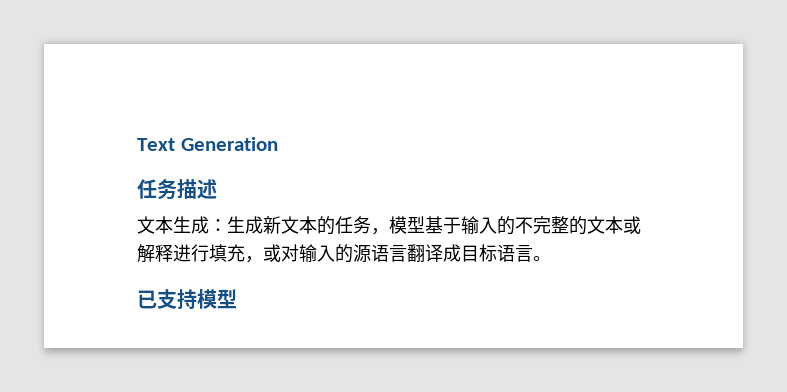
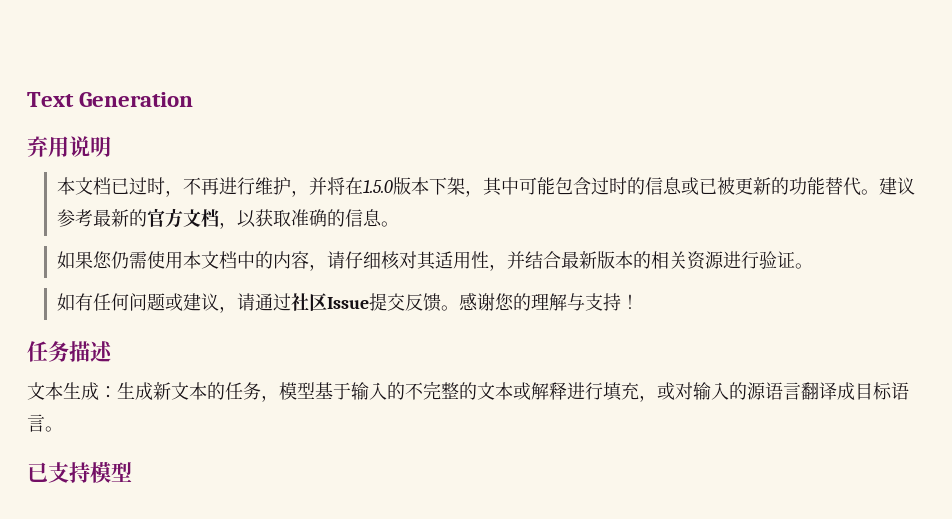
+ 弃用说明
+ 本文档已过时，不再进行维护，并将在1.5.0版本下架，其中可能包含过时的信息或已被更新的功能替代。建议参考最新的官方文档，以获取准确的信息。
+ 如果您仍需使用本文档中的内容，请仔细核对其适用性，并结合最新版本的相关资源进行验证。
+ 如有任何问题或建议，请通过社区Issue提交反馈。感谢您的理解与支持！

